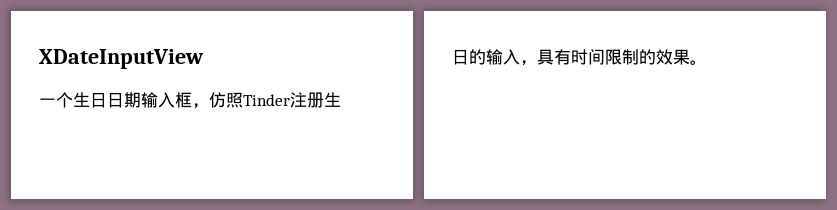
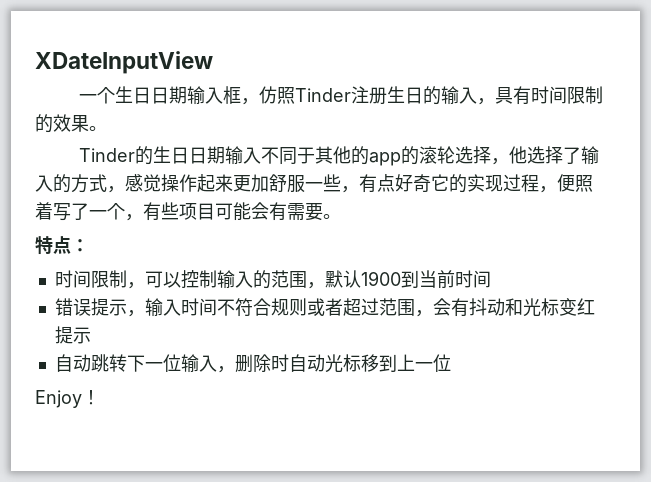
+ Tinder的生日日期输入不同于其他的app的滚轮选择，他选择了输入的方式，感觉操作起来更加舒服一些，有点好奇它的实现过程，便照着写了一个，有些项目可能会有需要。
+ 特点：
+ 时间限制，可以控制输入的范围，默认1900到当前时间
+ 错误提示，输入时间不符合规则或者超过范围，会有抖动和光标变红提示
+ 自动跳转下一位输入，删除时自动光标移到上一位
+ Enjoy！

